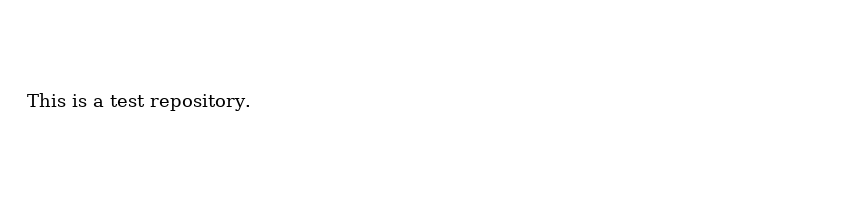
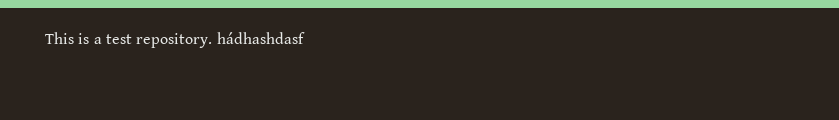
- This is a test repository.
+ This is a test repository. hádhashdasf

